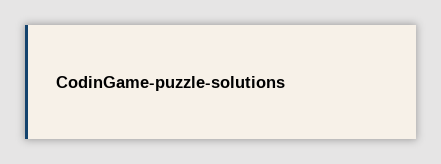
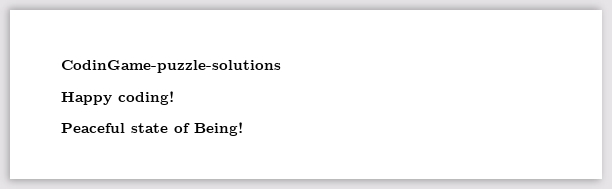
+ Happy coding!
+ Peaceful state of Being!

